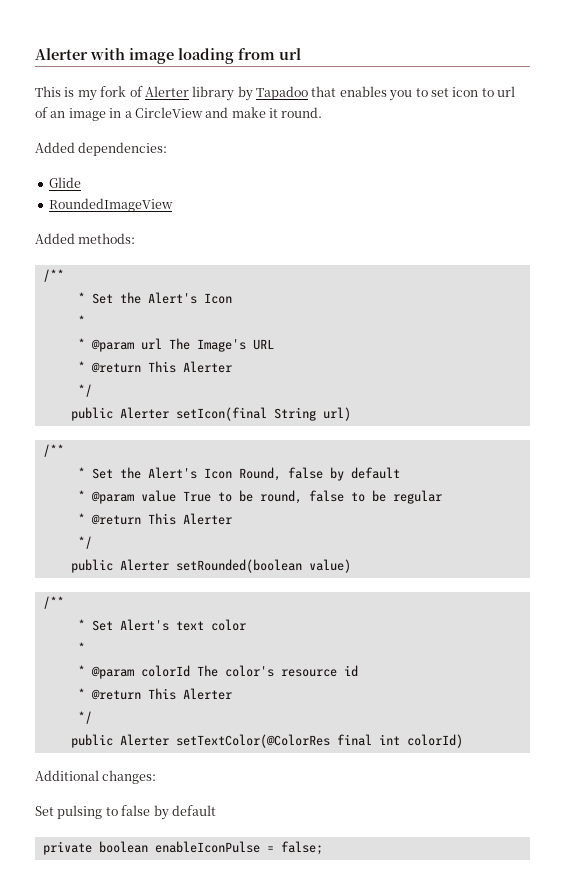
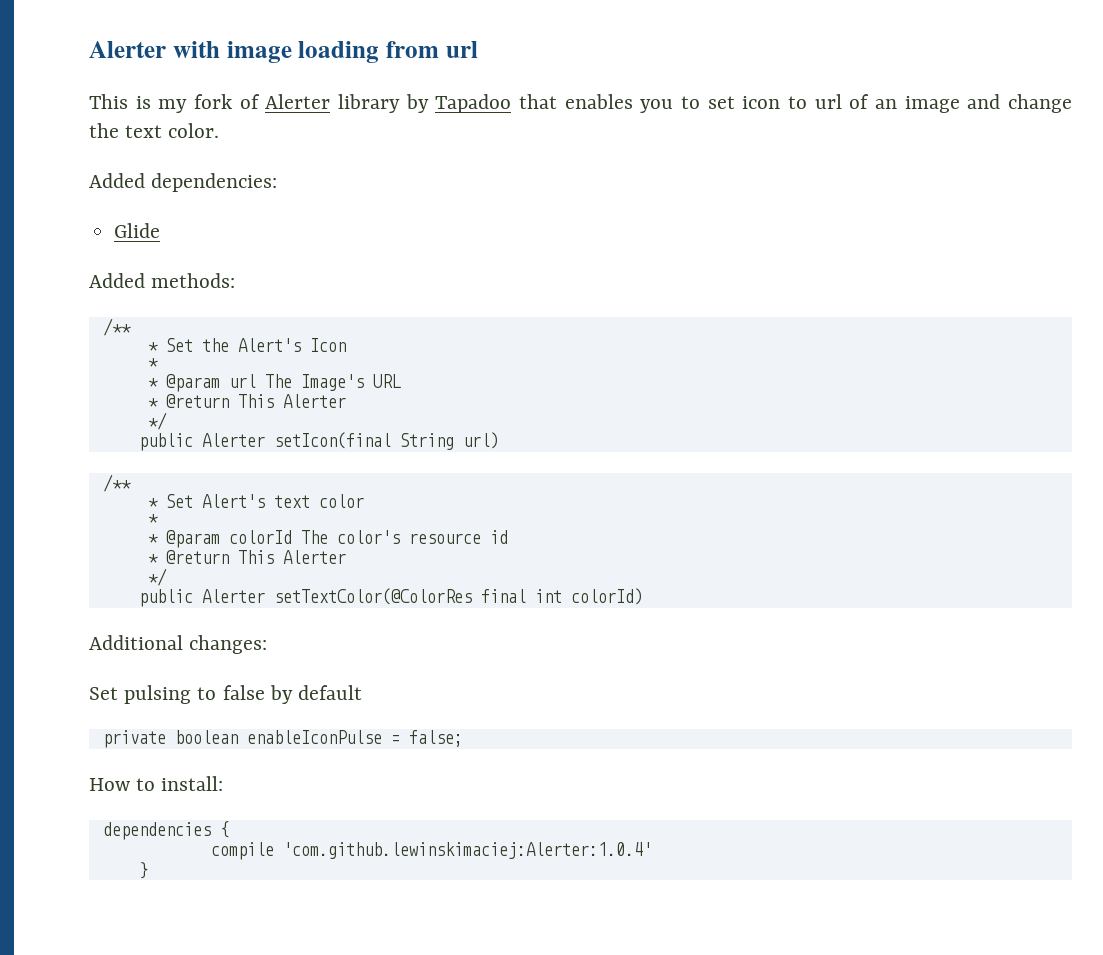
- This is my fork of Alerter library by Tapadoo that enables you to set icon to url of an image in a CircleView and make it round.
+ This is my fork of Alerter library by Tapadoo that enables you to set icon to url of an image and change the text color.
- RoundedImageView
- * Set the Alert's Icon Round, false by default
- * @param value True to be round, false to be regular
- * @return This Alerter
- */
- public Alerter setRounded(boolean value)
- /**
+ How to install:
+ dependencies {
+ compile 'com.github.lewinskimaciej:Alerter:1.0.4'
+ }

